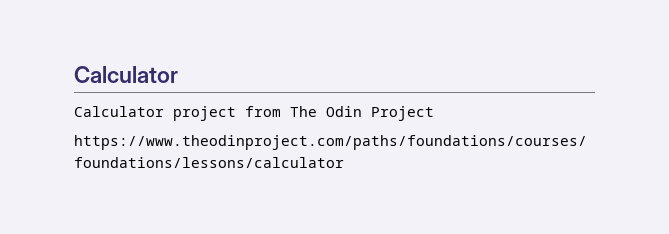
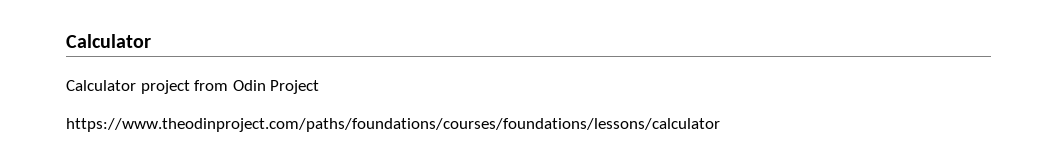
- Calculator project from The Odin Project
+ Calculator project from Odin Project

